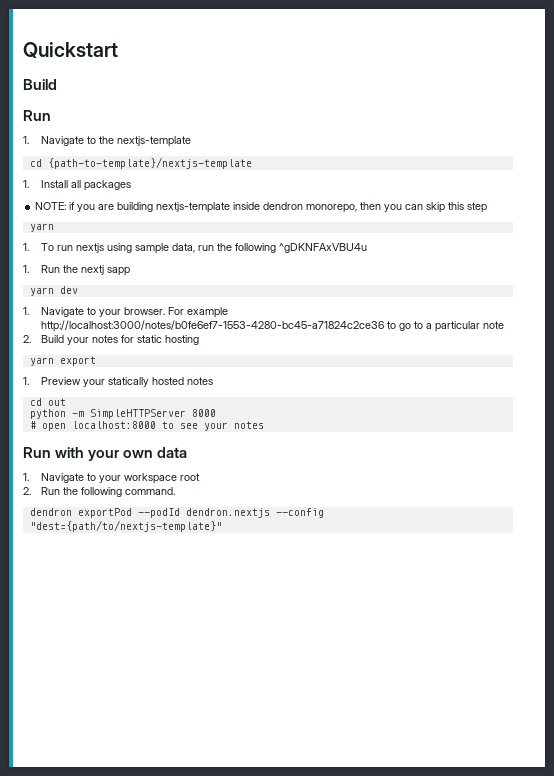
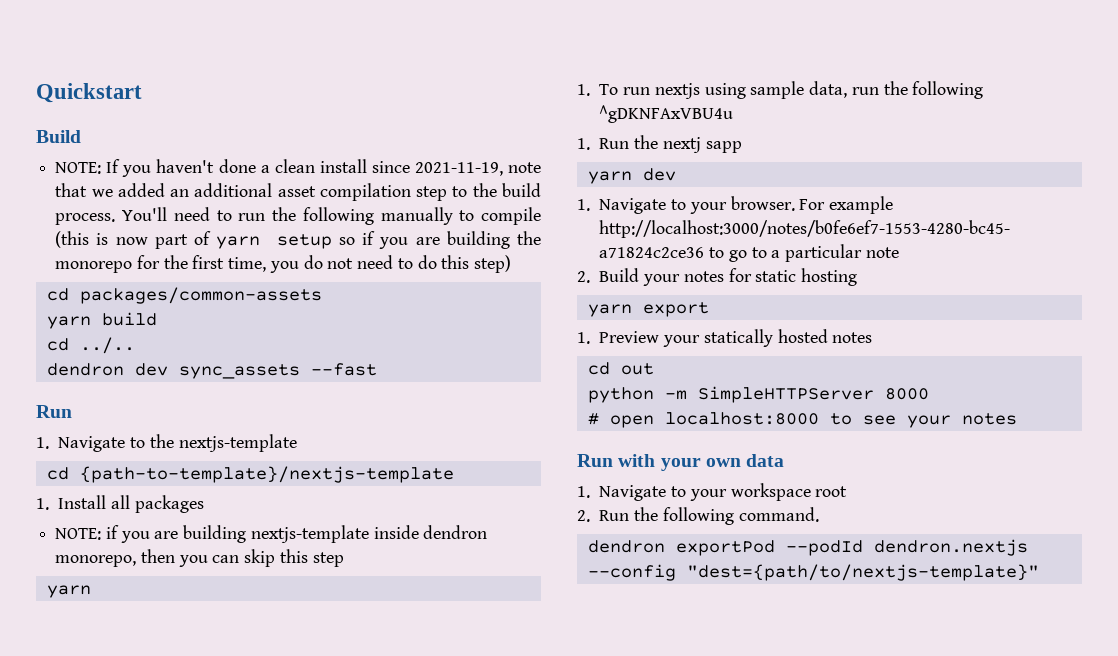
+ NOTE: If you haven't done a clean install since 2021-11-19, note that we added an additional asset compilation step to the build process. You'll need to run the following manually to compile (this is now part of yarn setup so if you are building the monorepo for the first time, you do not need to do this step)
+ cd packages/common-assets
+ yarn build
+ cd ../..
+ dendron dev sync_assets --fast

